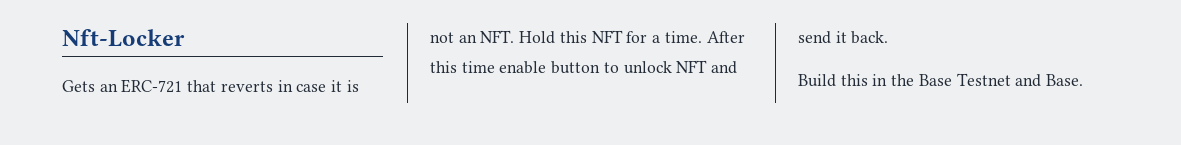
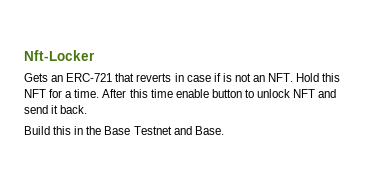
- Gets an ERC-721 that reverts in case it is not an NFT. Hold this NFT for a time.
+ Gets an ERC-721 that reverts in case if is not an NFT. Hold this NFT for a time.

